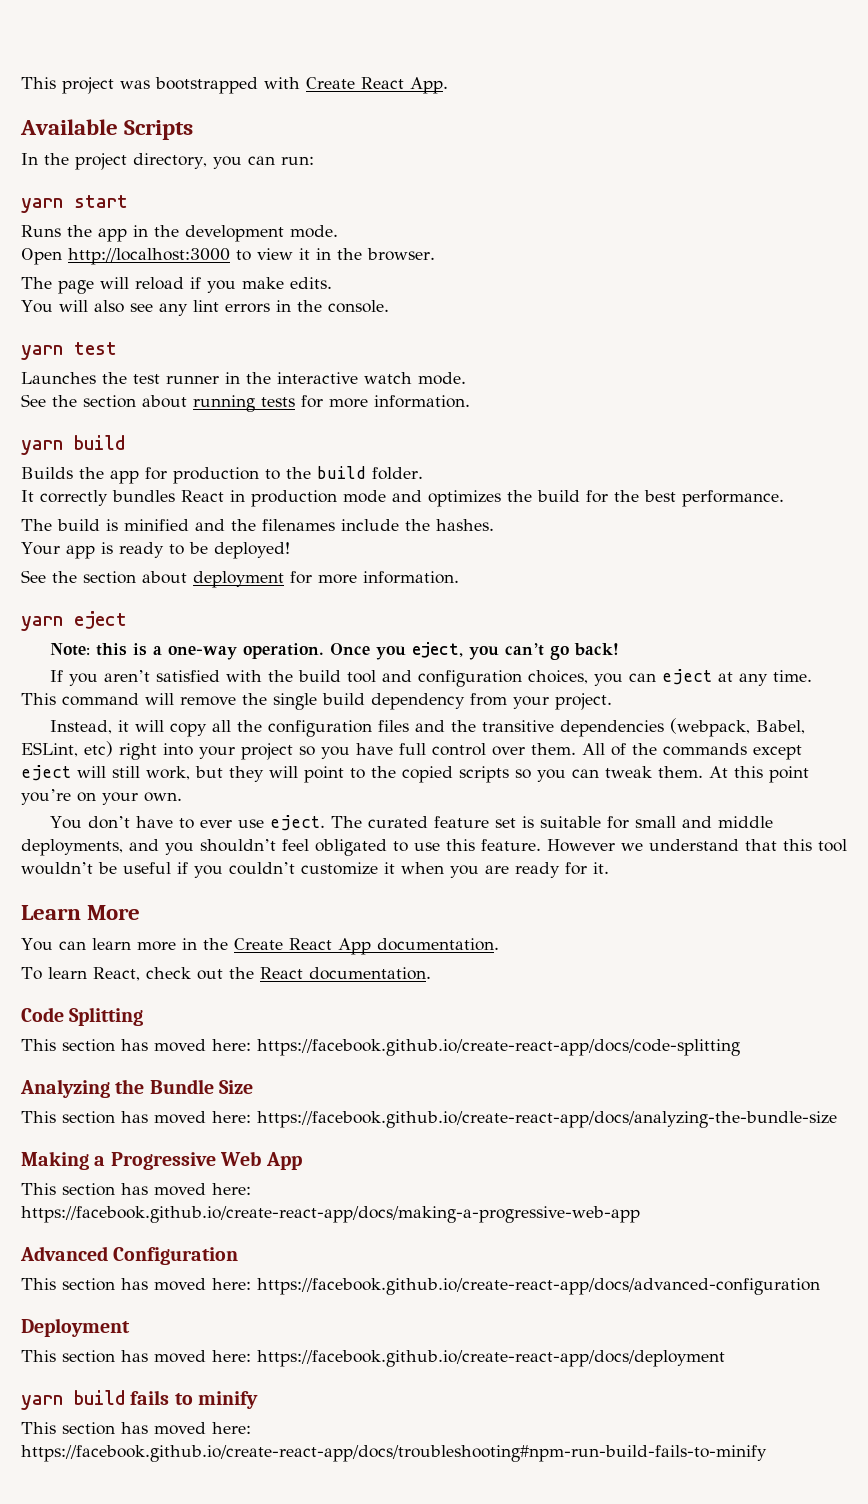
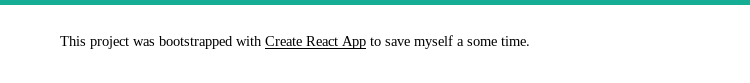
- This project was bootstrapped with Create React App.
- Available Scripts
- In the project directory, you can run:
- yarn start
- Runs the app in the development mode.
- Open http://localhost:3000 to view it in the browser.
- The page will reload if you make edits.
- You will also see any lint errors in the console.
- yarn test
- Launches the test runner in the interactive watch mode.
- See the section about running tests for more information.
- yarn build
- Builds the app for production to the build folder.
- It correctly bundles React in production mode and optimizes the build for the best performance.
- The build is minified and the filenames include the hashes.
- Your app is ready to be deployed!
- See the section about deployment for more information.
- yarn eject
- Note: this is a one-way operation. Once you eject, you can’t go back!
- If you aren’t satisfied with the build tool and configuration choices, you can eject at any time. This command will remove the single build dependency from your project.
- Instead, it will copy all the configuration files and the transitive dependencies (webpack, Babel, ESLint, etc) right into your project so you have full control over them. All of the commands except eject will still work, but they will point to the copied scripts so you can tweak them. At this point you’re on your own.
- You don’t have to ever use eject. The curated feature set is suitable for small and middle deployments, and you shouldn’t feel obligated to use this feature. However we understand that this tool wouldn’t be useful if you couldn’t customize it when you are ready for it.
- Learn More
- You can learn more in the Create React App documentation.
- To learn React, check out the React documentation.
- Code Splitting
- This section has moved here: https://facebook.github.io/create-react-app/docs/code-splitting
- Analyzing the Bundle Size
- This section has moved here: https://facebook.github.io/create-react-app/docs/analyzing-the-bundle-size
- Making a Progressive Web App
- This section has moved here: https://facebook.github.io/create-react-app/docs/making-a-progressive-web-app
- Advanced Configuration
- This section has moved here: https://facebook.github.io/create-react-app/docs/advanced-configuration
- Deployment
- This section has moved here: https://facebook.github.io/create-react-app/docs/deployment
- yarn build fails to minify
- This section has moved here: https://facebook.github.io/create-react-app/docs/troubleshooting#npm-run-build-fails-to-minify
+ This project was bootstrapped with Create React App to save myself a some time.

